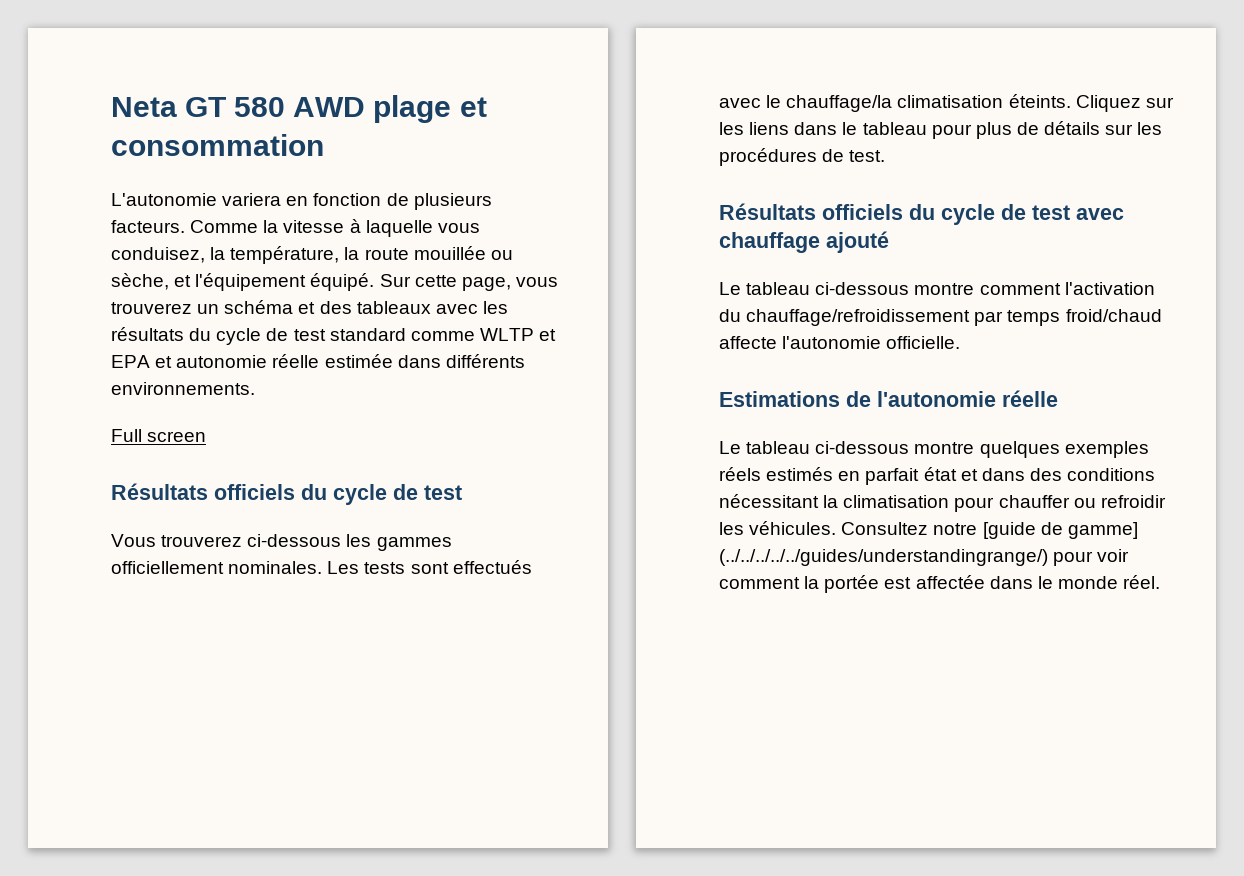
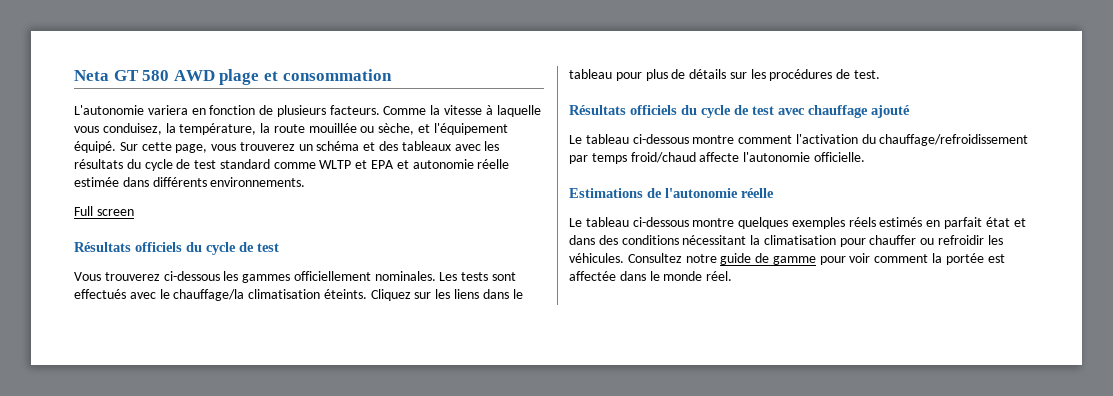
- Consultez notre [guide de gamme] (../../../../../guides/understandingrange/) pour voir comment la portée est affectée dans le monde réel.
+ Consultez notre guide de gamme pour voir comment la portée est affectée dans le monde réel.

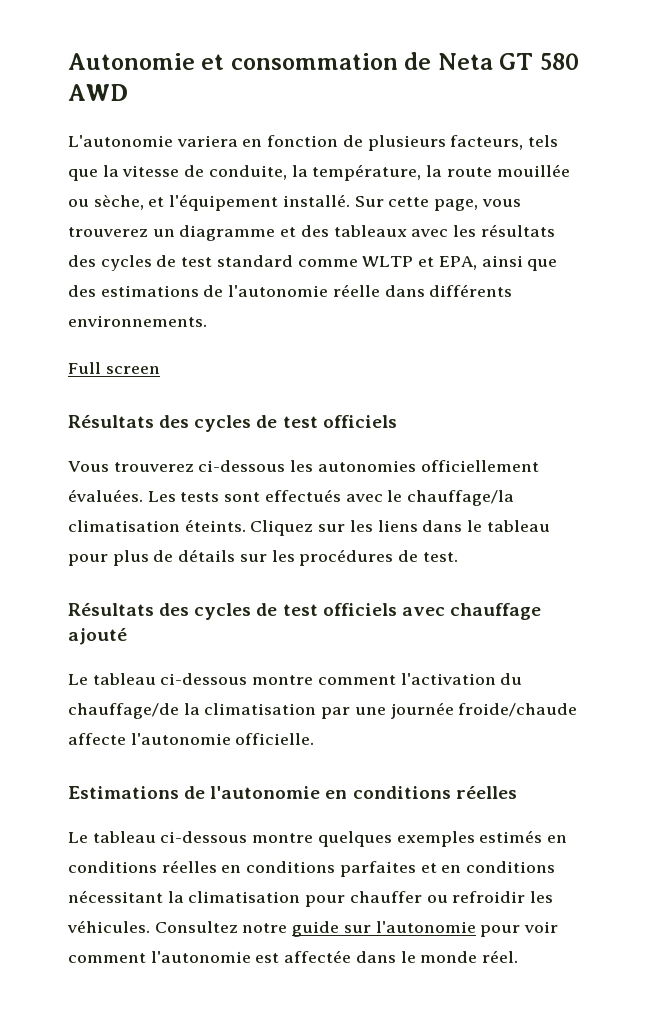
- Neta GT 580 AWD plage et consommation
+ Autonomie et consommation de Neta GT 580 AWD
- L'autonomie variera en fonction de plusieurs facteurs. Comme la vitesse à laquelle vous conduisez, la température, la route mouillée ou sèche, et l'équipement équipé.
+ L'autonomie variera en fonction de plusieurs facteurs, tels que la vitesse de conduite, la température, la route mouillée ou sèche, et l'équipement installé.
- Sur cette page, vous trouverez un schéma et des tableaux avec les résultats du cycle de test standard comme WLTP et EPA et autonomie réelle estimée dans différents environnements.
+ Sur cette page, vous trouverez un diagramme et des tableaux avec les résultats des cycles de test standard comme WLTP et EPA, ainsi que des estimations de l'autonomie réelle dans différents environnements.
  Full screen
- Résultats officiels du cycle de test
+ Résultats des cycles de test officiels
- Vous trouverez ci-dessous les gammes officiellement nominales.
+ Vous trouverez ci-dessous les autonomies officiellement évaluées.
- Résultats officiels du cycle de test avec chauffage ajouté
+ Résultats des cycles de test officiels avec chauffage ajouté
- Le tableau ci-dessous montre comment l'activation du chauffage/refroidissement par temps froid/chaud affecte l'autonomie officielle.
+ Le tableau ci-dessous montre comment l'activation du chauffage/de la climatisation par une journée froide/chaude affecte l'autonomie officielle.
- Estimations de l'autonomie réelle
+ Estimations de l'autonomie en conditions réelles
- Le tableau ci-dessous montre quelques exemples réels estimés en parfait état et dans des conditions nécessitant la climatisation pour chauffer ou refroidir les véhicules.
+ Le tableau ci-dessous montre quelques exemples estimés en conditions réelles en conditions parfaites et en conditions nécessitant la climatisation pour chauffer ou refroidir les véhicules.
- Consultez notre guide de gamme pour voir comment la portée est affectée dans le monde réel.
+ Consultez notre guide sur l'autonomie pour voir comment l'autonomie est affectée dans le monde réel.

